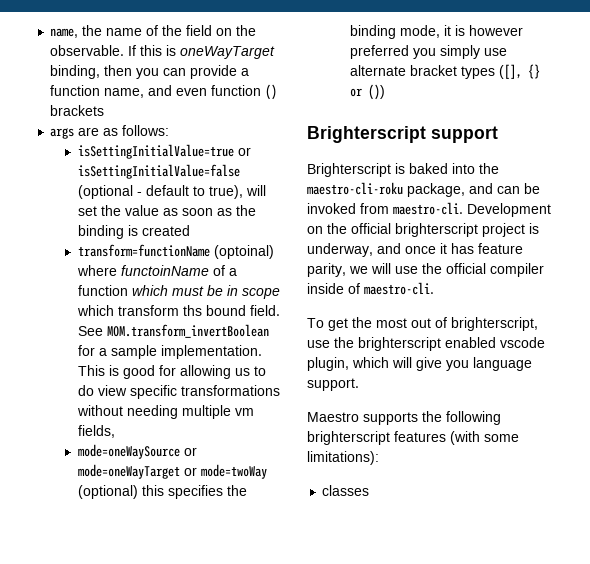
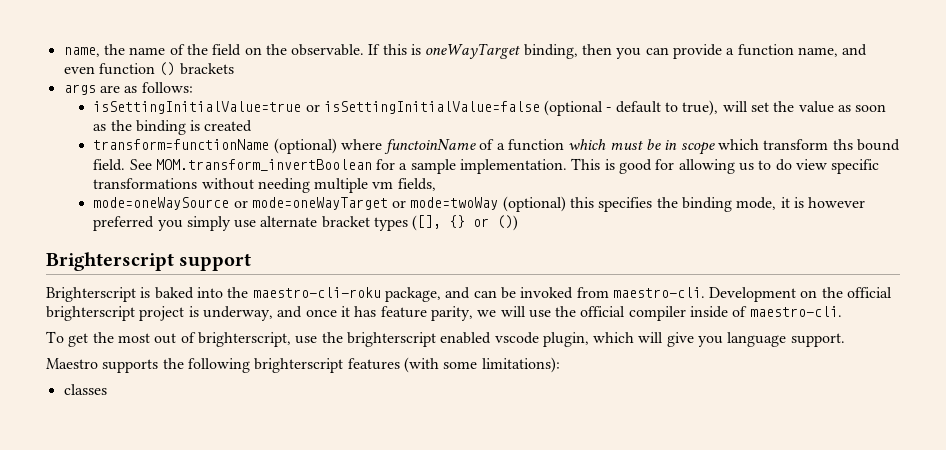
- transform=functionName (optoinal) where functoinName of a function which must be in scope which transform ths bound field.
+ transform=functionName (optional) where functoinName of a function which must be in scope which transform ths bound field.

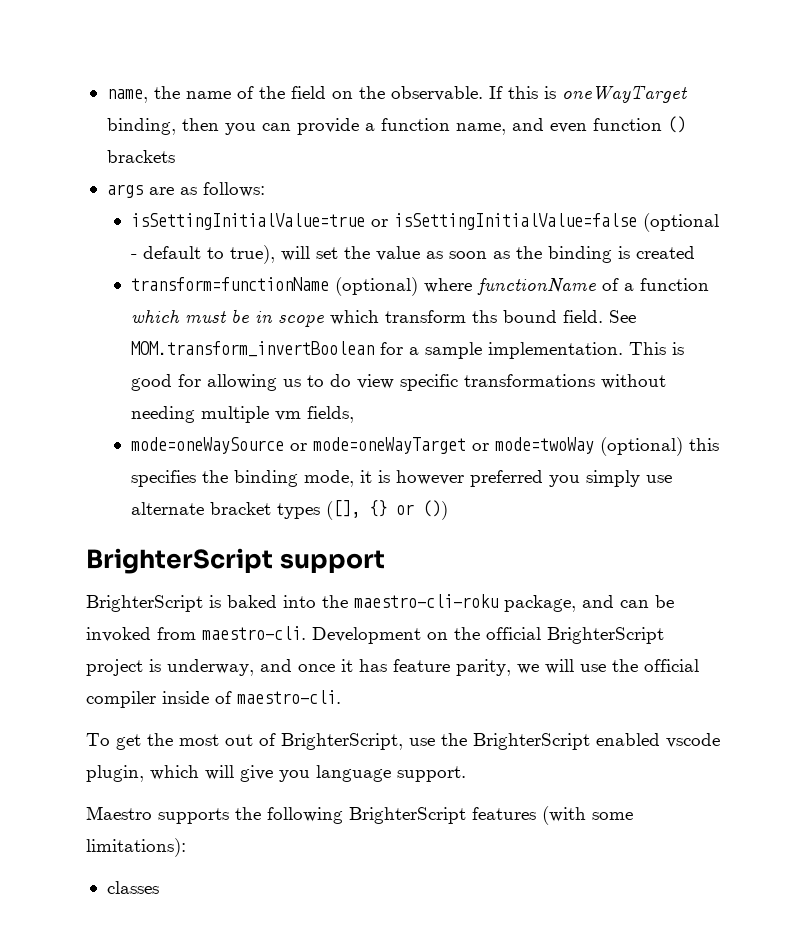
- transform=functionName (optional) where functoinName of a function which must be in scope which transform ths bound field.
+ transform=functionName (optional) where functionName of a function which must be in scope which transform ths bound field.
- Brighterscript support
+ BrighterScript support
- Brighterscript is baked into the maestro-cli-roku package, and can be invoked from maestro-cli.
+ BrighterScript is baked into the maestro-cli-roku package, and can be invoked from maestro-cli.
- Development on the official brighterscript project is underway, and once it has feature parity, we will use the official compiler inside of maestro-cli.
+ Development on the official BrighterScript project is underway, and once it has feature parity, we will use the official compiler inside of maestro-cli.
- To get the most out of brighterscript, use the brighterscript enabled vscode plugin, which will give you language support.
+ To get the most out of BrighterScript, use the BrighterScript enabled vscode plugin, which will give you language support.
- Maestro supports the following brighterscript features (with some limitations):
+ Maestro supports the following BrighterScript features (with some limitations):

